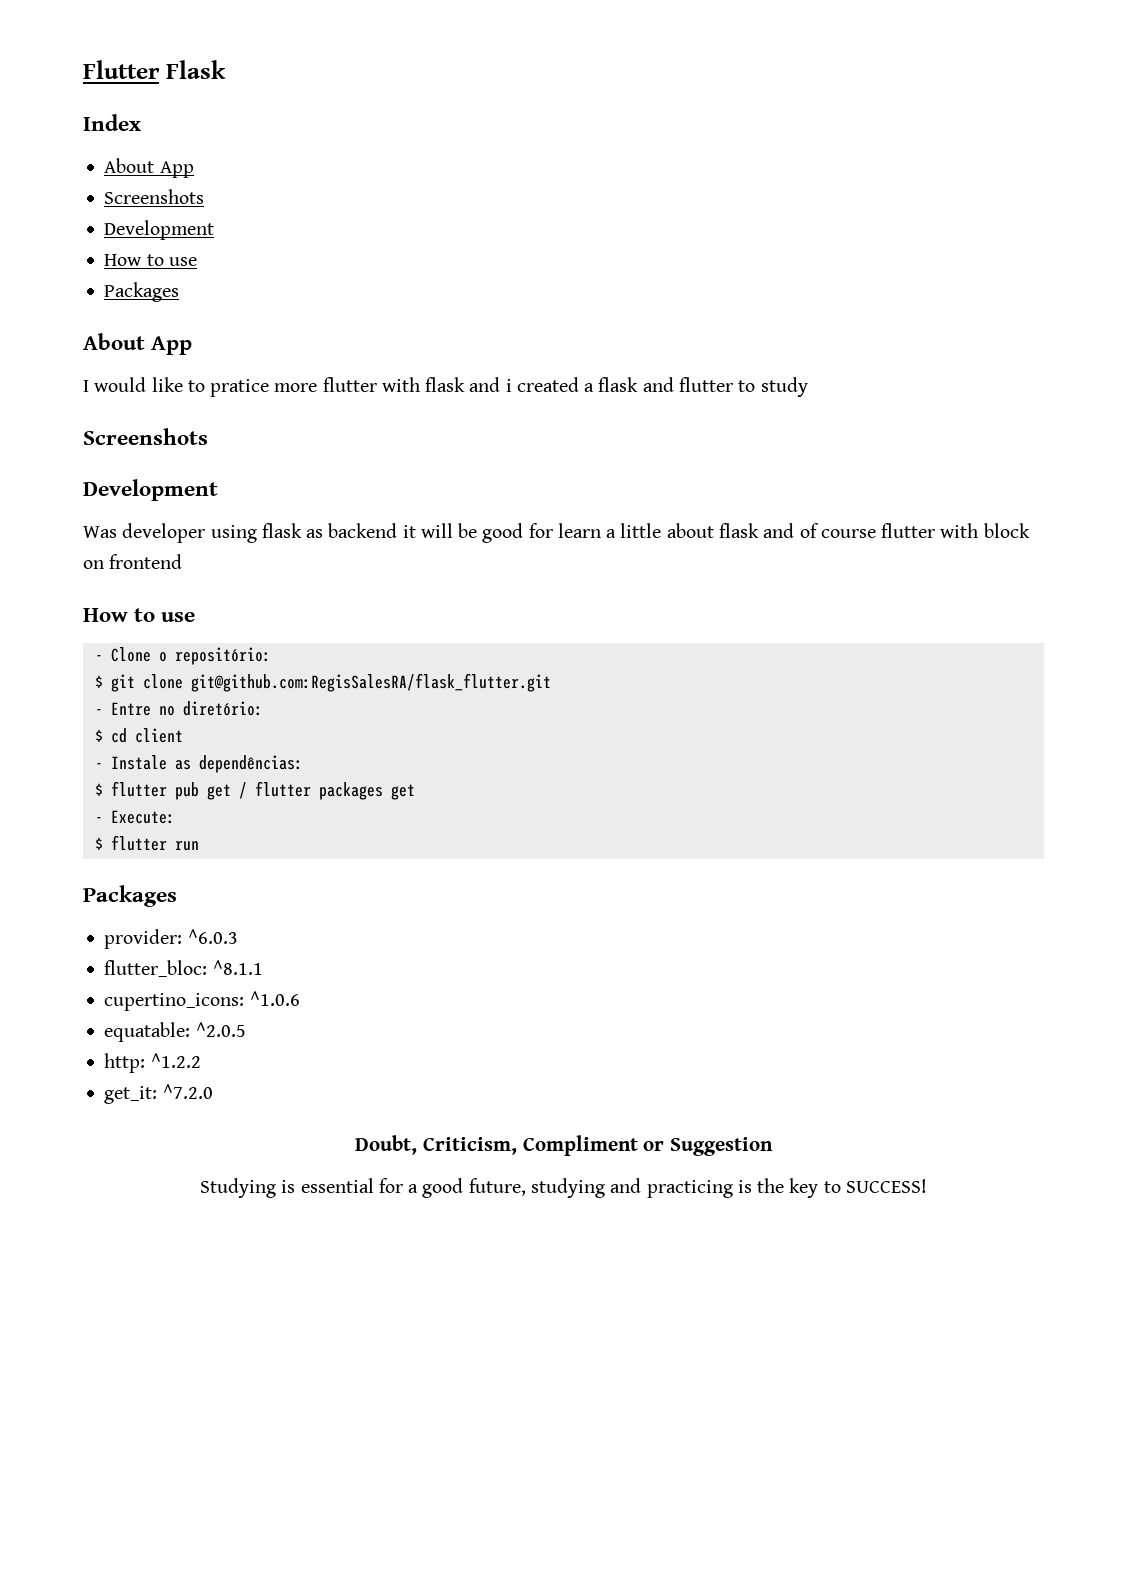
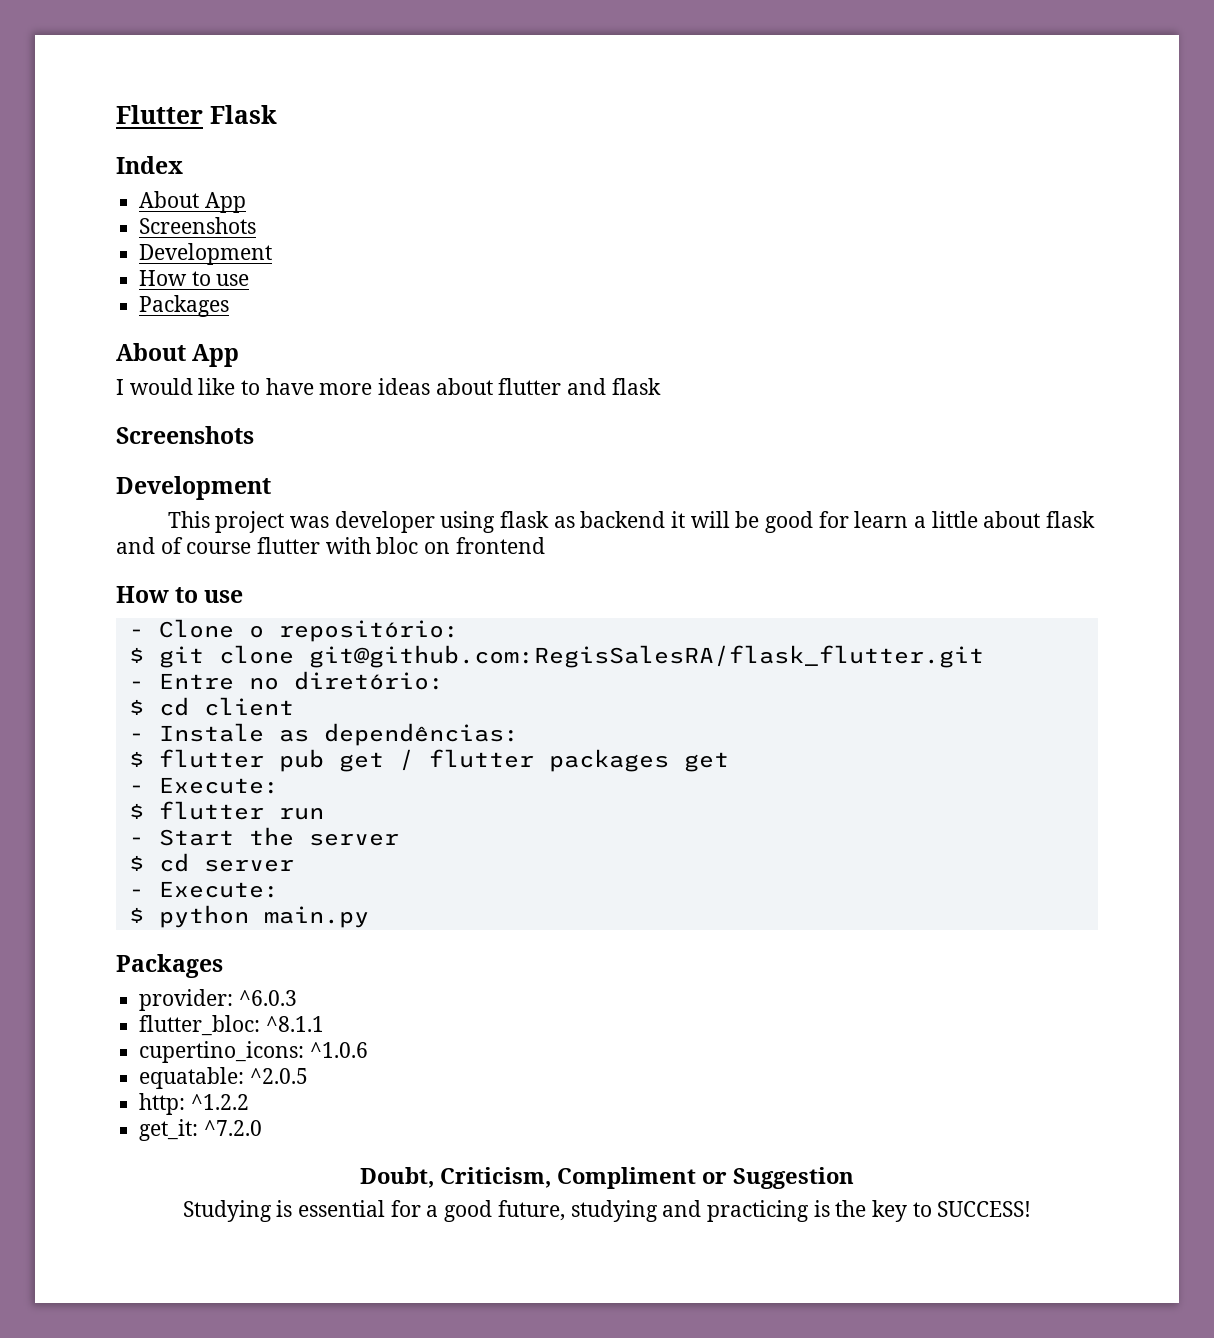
- I would like to pratice more flutter with flask and i created a flask and flutter to study
+ I would like to have more ideas about flutter and flask
  Screenshots
  Development
- Was developer using flask as backend it will be good for learn a little about flask and of course flutter with block on frontend
+ This project was developer using flask as backend it will be good for learn a little about flask and of course flutter with bloc on frontend
+ - Start the server
+ $ cd server
+ - Execute:
+ $ python main.py

